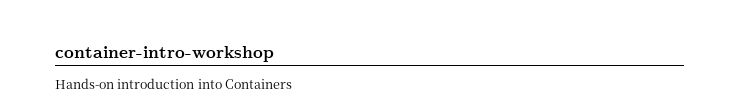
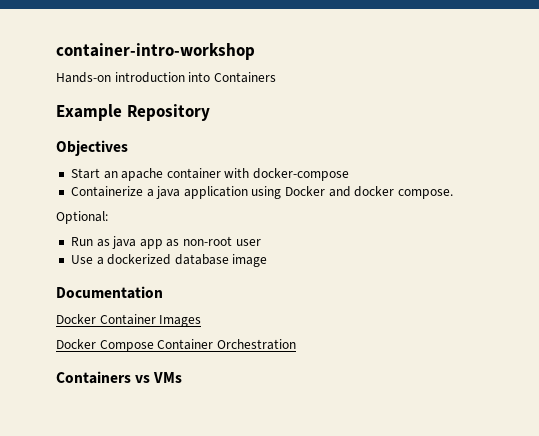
+ Example Repository
+ Objectives
+ Start an apache container with docker-compose
+ Containerize a java application using Docker and docker compose.
+ Optional:
+ Run as java app as non-root user
+ Use a dockerized database image
+ Documentation
+ Docker Container Images
+ Docker Compose Container Orchestration
+ Containers vs VMs

